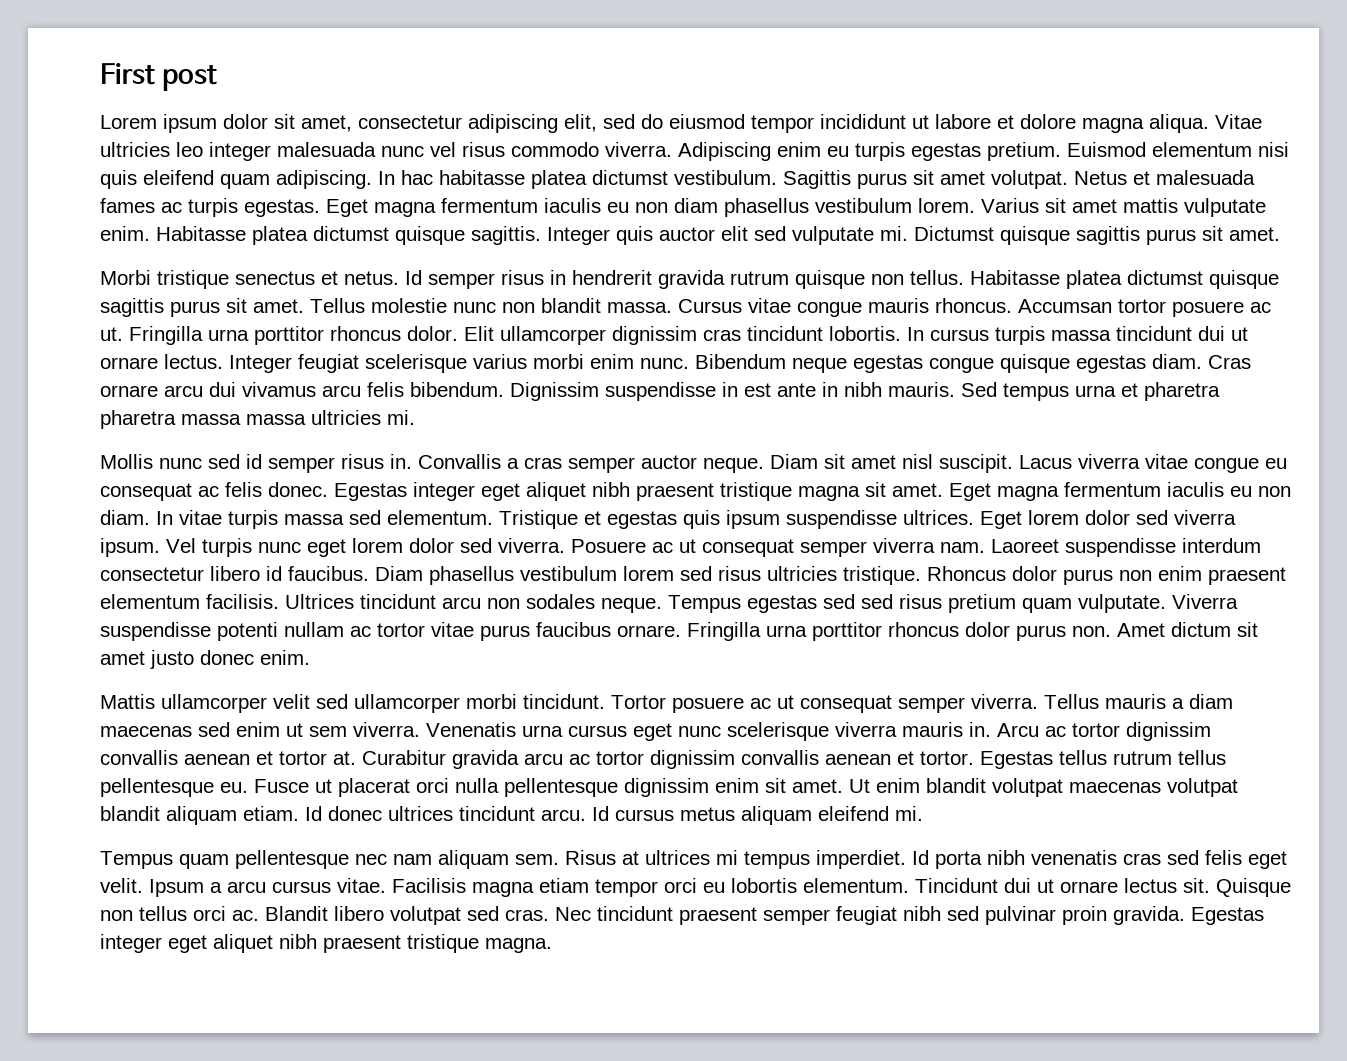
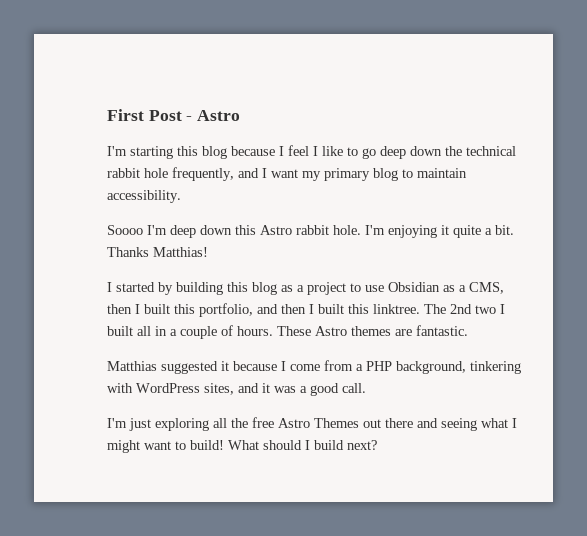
- First post
- Lorem ipsum dolor sit amet, consectetur adipiscing elit, sed do eiusmod tempor incididunt ut labore et dolore magna aliqua. Vitae ultricies leo integer malesuada nunc vel risus commodo viverra. Adipiscing enim eu turpis egestas pretium. Euismod elementum nisi quis eleifend quam adipiscing. In hac habitasse platea dictumst vestibulum. Sagittis purus sit amet volutpat. Netus et malesuada fames ac turpis egestas. Eget magna fermentum iaculis eu non diam phasellus vestibulum lorem. Varius sit amet mattis vulputate enim. Habitasse platea dictumst quisque sagittis. Integer quis auctor elit sed vulputate mi. Dictumst quisque sagittis purus sit amet.
- Morbi tristique senectus et netus. Id semper risus in hendrerit gravida rutrum quisque non tellus. Habitasse platea dictumst quisque sagittis purus sit amet. Tellus molestie nunc non blandit massa. Cursus vitae congue mauris rhoncus. Accumsan tortor posuere ac ut. Fringilla urna porttitor rhoncus dolor. Elit ullamcorper dignissim cras tincidunt lobortis. In cursus turpis massa tincidunt dui ut ornare lectus. Integer feugiat scelerisque varius morbi enim nunc. Bibendum neque egestas congue quisque egestas diam. Cras ornare arcu dui vivamus arcu felis bibendum. Dignissim suspendisse in est ante in nibh mauris. Sed tempus urna et pharetra pharetra massa massa ultricies mi.
- Mollis nunc sed id semper risus in. Convallis a cras semper auctor neque. Diam sit amet nisl suscipit. Lacus viverra vitae congue eu consequat ac felis donec. Egestas integer eget aliquet nibh praesent tristique magna sit amet. Eget magna fermentum iaculis eu non diam. In vitae turpis massa sed elementum. Tristique et egestas quis ipsum suspendisse ultrices. Eget lorem dolor sed viverra ipsum. Vel turpis nunc eget lorem dolor sed viverra. Posuere ac ut consequat semper viverra nam. Laoreet suspendisse interdum consectetur libero id faucibus. Diam phasellus vestibulum lorem sed risus ultricies tristique. Rhoncus dolor purus non enim praesent elementum facilisis. Ultrices tincidunt arcu non sodales neque. Tempus egestas sed sed risus pretium quam vulputate. Viverra suspendisse potenti nullam ac tortor vitae purus faucibus ornare. Fringilla urna porttitor rhoncus dolor purus non. Amet dictum sit amet justo donec enim.
- Mattis ullamcorper velit sed ullamcorper morbi tincidunt. Tortor posuere ac ut consequat semper viverra. Tellus mauris a diam maecenas sed enim ut sem viverra. Venenatis urna cursus eget nunc scelerisque viverra mauris in. Arcu ac tortor dignissim convallis aenean et tortor at. Curabitur gravida arcu ac tortor dignissim convallis aenean et tortor. Egestas tellus rutrum tellus pellentesque eu. Fusce ut placerat orci nulla pellentesque dignissim enim sit amet. Ut enim blandit volutpat maecenas volutpat blandit aliquam etiam. Id donec ultrices tincidunt arcu. Id cursus metus aliquam eleifend mi.
- Tempus quam pellentesque nec nam aliquam sem. Risus at ultrices mi tempus imperdiet. Id porta nibh venenatis cras sed felis eget velit. Ipsum a arcu cursus vitae. Facilisis magna etiam tempor orci eu lobortis elementum. Tincidunt dui ut ornare lectus sit. Quisque non tellus orci ac. Blandit libero volutpat sed cras. Nec tincidunt praesent semper feugiat nibh sed pulvinar proin gravida. Egestas integer eget aliquet nibh praesent tristique magna.
+ First Post - Astro
+ I'm starting this blog because I feel I like to go deep down the technical rabbit hole frequently, and I want my primary blog to maintain accessibility.
+ Soooo I'm deep down this Astro rabbit hole. I'm enjoying it quite a bit. Thanks Matthias!
+ I started by building this blog as a project to use Obsidian as a CMS, then I built this portfolio, and then I built this linktree. The 2nd two I built all in a couple of hours. These Astro themes are fantastic.
+ Matthias suggested it because I come from a PHP background, tinkering with WordPress sites, and it was a good call.
+ I'm just exploring all the free Astro Themes out there and seeing what I might want to build! What should I build next?

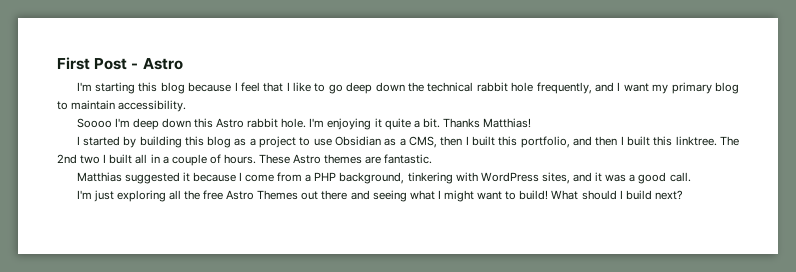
- I'm starting this blog because I feel I like to go deep down the technical rabbit hole frequently, and I want my primary blog to maintain accessibility.
+ I'm starting this blog because I feel that I like to go deep down the technical rabbit hole frequently, and I want my primary blog to maintain accessibility.

